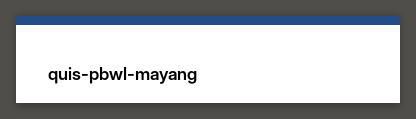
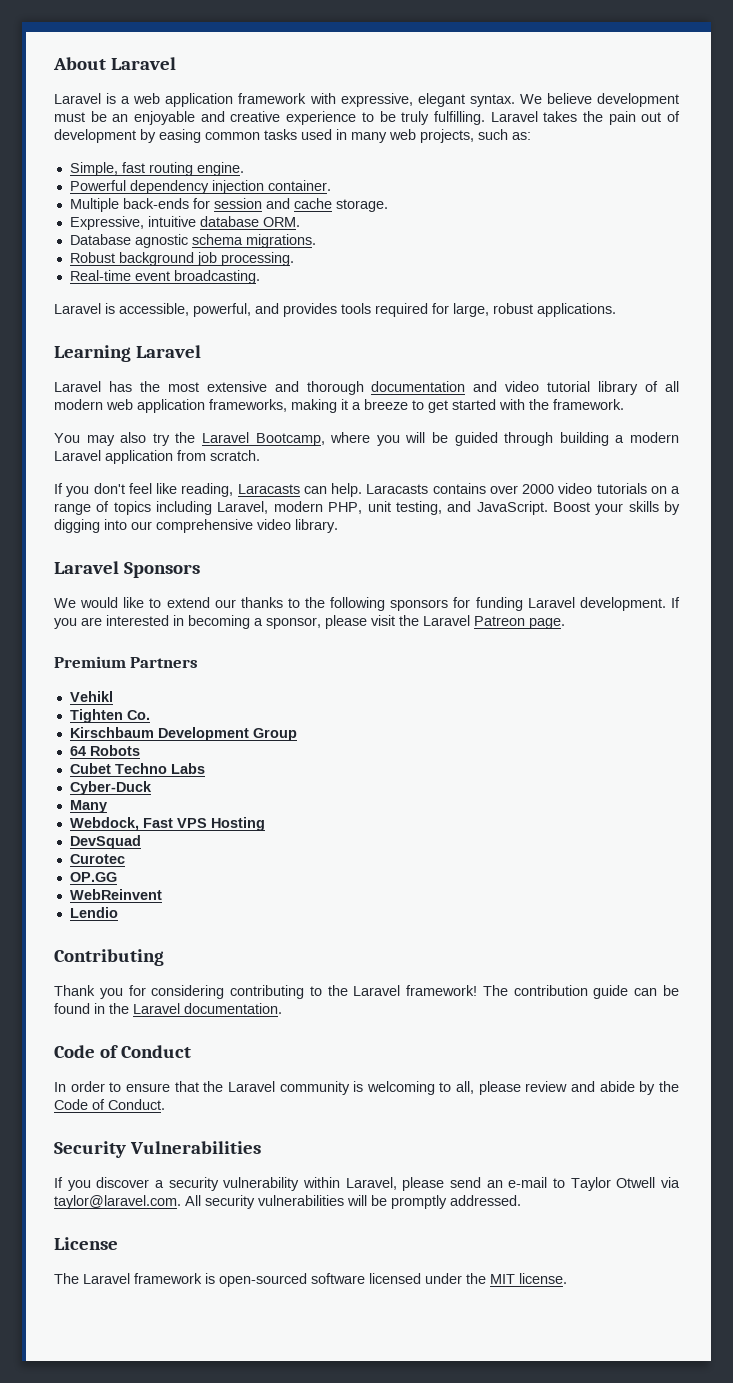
- quis-pbwl-mayang
+ About Laravel
+ Laravel is a web application framework with expressive, elegant syntax. We believe development must be an enjoyable and creative experience to be truly fulfilling. Laravel takes the pain out of development by easing common tasks used in many web projects, such as:
+ Simple, fast routing engine.
+ Powerful dependency injection container.
+ Multiple back-ends for session and cache storage.
+ Expressive, intuitive database ORM.
+ Database agnostic schema migrations.
+ Robust background job processing.
+ Real-time event broadcasting.
+ Laravel is accessible, powerful, and provides tools required for large, robust applications.
+ Learning Laravel
+ Laravel has the most extensive and thorough documentation and video tutorial library of all modern web application frameworks, making it a breeze to get started with the framework.
+ You may also try the Laravel Bootcamp, where you will be guided through building a modern Laravel application from scratch.
+ If you don't feel like reading, Laracasts can help. Laracasts contains over 2000 video tutorials on a range of topics including Laravel, modern PHP, unit testing, and JavaScript. Boost your skills by digging into our comprehensive video library.
+ Laravel Sponsors
+ We would like to extend our thanks to the following sponsors for funding Laravel development. If you are interested in becoming a sponsor, please visit the Laravel Patreon page.
+ Premium Partners
+ Vehikl
+ Tighten Co.
+ Kirschbaum Development Group
+ 64 Robots
+ Cubet Techno Labs
+ Cyber-Duck
+ Many
+ Webdock, Fast VPS Hosting
+ DevSquad
+ Curotec
+ OP.GG
+ WebReinvent
+ Lendio
+ Contributing
+ Thank you for considering contributing to the Laravel framework! The contribution guide can be found in the Laravel documentation.
+ Code of Conduct
+ In order to ensure that the Laravel community is welcoming to all, please review and abide by the Code of Conduct.
+ Security Vulnerabilities
+ If you discover a security vulnerability within Laravel, please send an e-mail to Taylor Otwell via taylor@laravel.com. All security vulnerabilities will be promptly addressed.
+ License
+ The Laravel framework is open-sourced software licensed under the MIT license.

